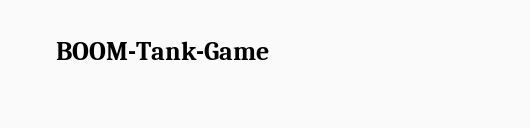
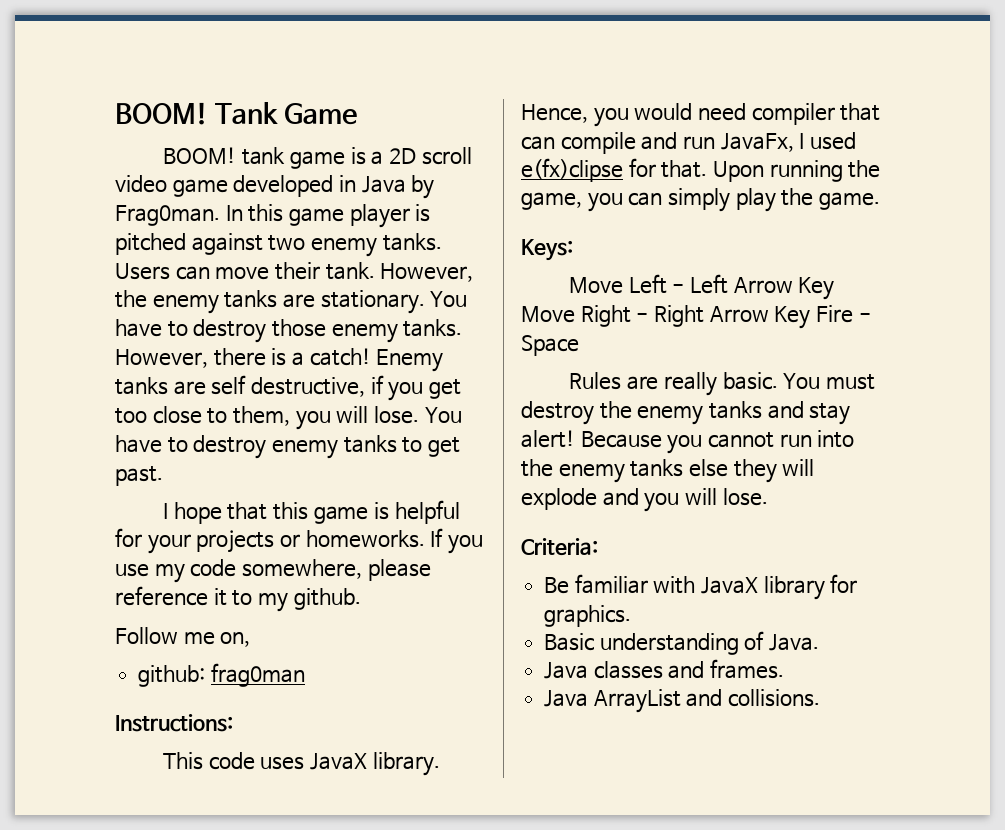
- BOOM-Tank-Game
+ BOOM! Tank Game
+ BOOM! tank game is a 2D scroll video game developed in Java by Frag0man. In this game player is pitched against two enemy tanks. Users can move their tank. However, the enemy tanks are stationary. You have to destroy those enemy tanks. However, there is a catch! Enemy tanks are self destructive, if you get too close to them, you will lose. You have to destroy enemy tanks to get past.
+ I hope that this game is helpful for your projects or homeworks. If you use my code somewhere, please reference it to my github.
+ Follow me on,
+ github: frag0man
+ Instructions:
+ This code uses JavaX library. Hence, you would need compiler that can compile and run JavaFx, I used e(fx)clipse for that. Upon running the game, you can simply play the game.
+ Keys:
+ Move Left - Left Arrow Key Move Right - Right Arrow Key Fire - Space
+ Rules are really basic. You must destroy the enemy tanks and stay alert! Because you cannot run into the enemy tanks else they will explode and you will lose.
+ Criteria:
+ Be familiar with JavaX library for graphics.
+ Basic understanding of Java.
+ Java classes and frames.
+ Java ArrayList and collisions.

